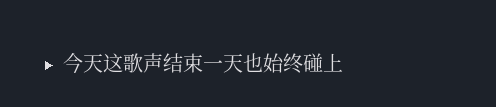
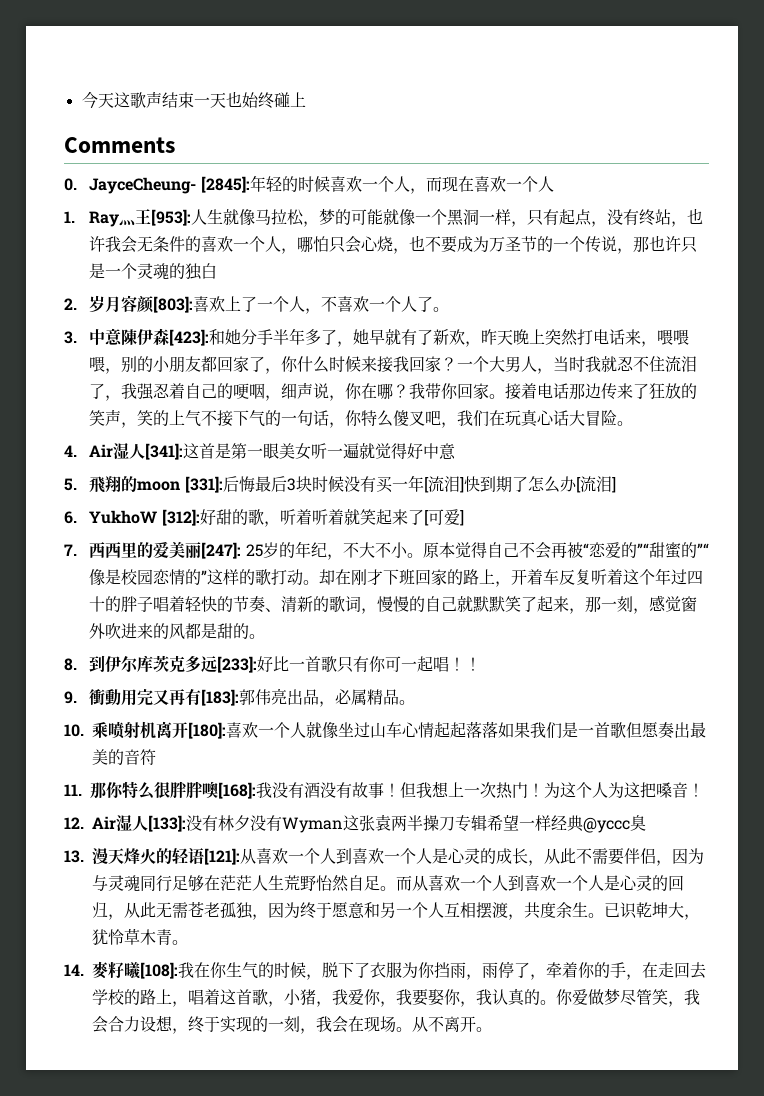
+ Comments
+ 0. JayceCheung- [2845]:年轻的时候喜欢一个人，而现在喜欢一个人
+ 1. Ray灬王[953]:人生就像马拉松，梦的可能就像一个黑洞一样，只有起点，没有终站，也许我会无条件的喜欢一个人，哪怕只会心烧，也不要成为万圣节的一个传说，那也许只是一个灵魂的独白
+ 2.岁月容颜[803]:喜欢上了一个人，不喜欢一个人了。
+ 3.中意陳伊森[423]:和她分手半年多了，她早就有了新欢，昨天晚上突然打电话来，喂喂喂，别的小朋友都回家了，你什么时候来接我回家？一个大男人，当时我就忍不住流泪了，我强忍着自己的哽咽，细声说，你在哪？我带你回家。接着电话那边传来了狂放的笑声，笑的上气不接下气的一句话，你特么傻叉吧，我们在玩真心话大冒险。
+ 4. Air湿人[341]:这首是第一眼美女听一遍就觉得好中意
+ 5.飛翔的moon [331]:后悔最后3块时候没有买一年[流泪]快到期了怎么办[流泪]
+ 6. YukhoW [312]:好甜的歌，听着听着就笑起来了[可爱]
+ 7.西西里的爱美丽[247]: 25岁的年纪，不大不小。原本觉得自己不会再被“恋爱的”“甜蜜的”“像是校园恋情的”这样的歌打动。却在刚才下班回家的路上，开着车反复听着这个年过四十的胖子唱着轻快的节奏、清新的歌词，慢慢的自己就默默笑了起来，那一刻，感觉窗外吹进来的风都是甜的。
+ 8.到伊尔库茨克多远[233]:好比一首歌只有你可一起唱！！
+ 9.衝動用完又再有[183]:郭伟亮出品，必属精品。
+ 10.乘喷射机离开[180]:喜欢一个人就像坐过山车心情起起落落如果我们是一首歌但愿奏出最美的音符
+ 11.那你特么很胖胖噢[168]:我没有酒没有故事！但我想上一次热门！为这个人为这把嗓音！
+ 12. Air湿人[133]:没有林夕没有Wyman这张袁两半操刀专辑希望一样经典@yccc臭
+ 13.漫天烽火的轻语[121]:从喜欢一个人到喜欢一个人是心灵的成长，从此不需要伴侣，因为与灵魂同行足够在茫茫人生荒野怡然自足。而从喜欢一个人到喜欢一个人是心灵的回归，从此无需苍老孤独，因为终于愿意和另一个人互相摆渡，共度余生。已识乾坤大，犹怜草木青。
+ 14.麥籽曦[108]:我在你生气的时候，脱下了衣服为你挡雨，雨停了，牵着你的手，在走回去学校的路上，唱着这首歌，小猪，我爱你，我要娶你，我认真的。你爱做梦尽管笑，我会合力设想，终于实现的一刻，我会在现场。从不离开。

